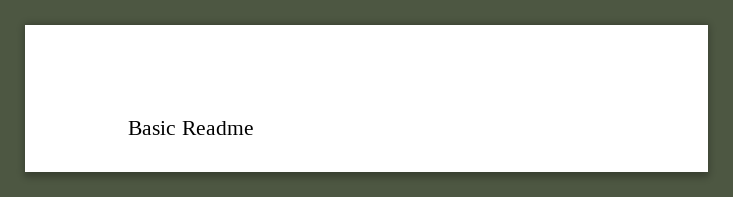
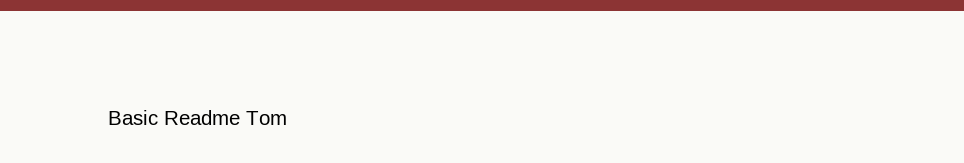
- Basic Readme
+ Basic Readme Tom

